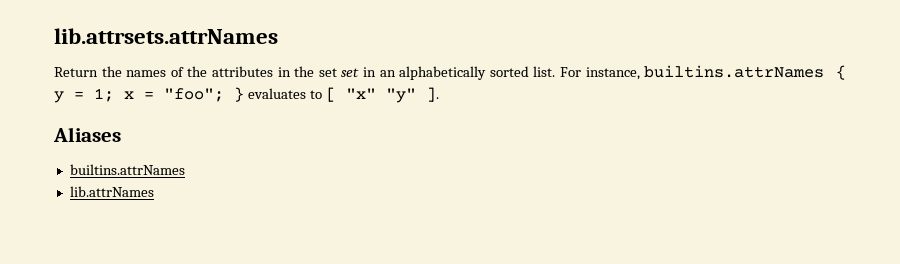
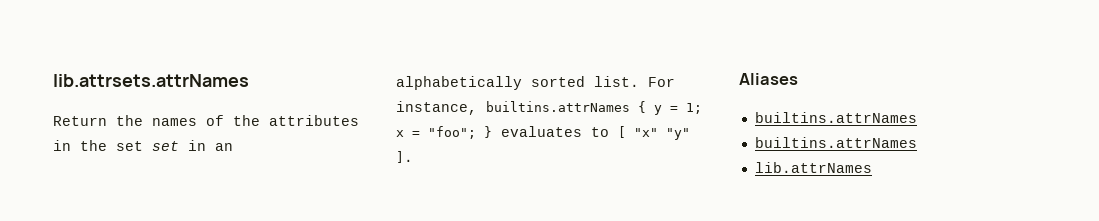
  Aliases
+ builtins.attrNames

